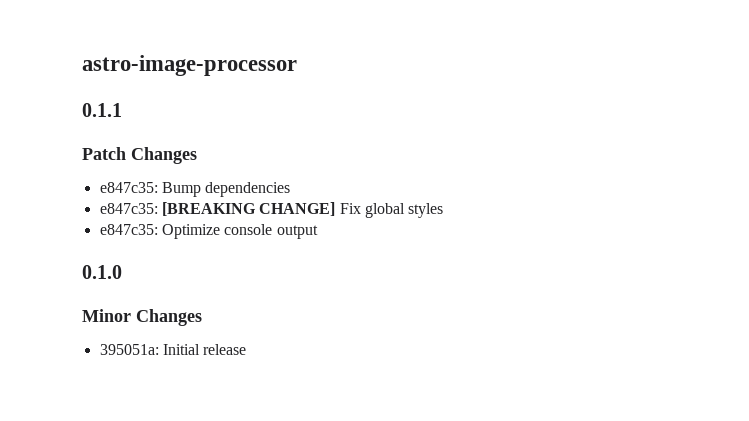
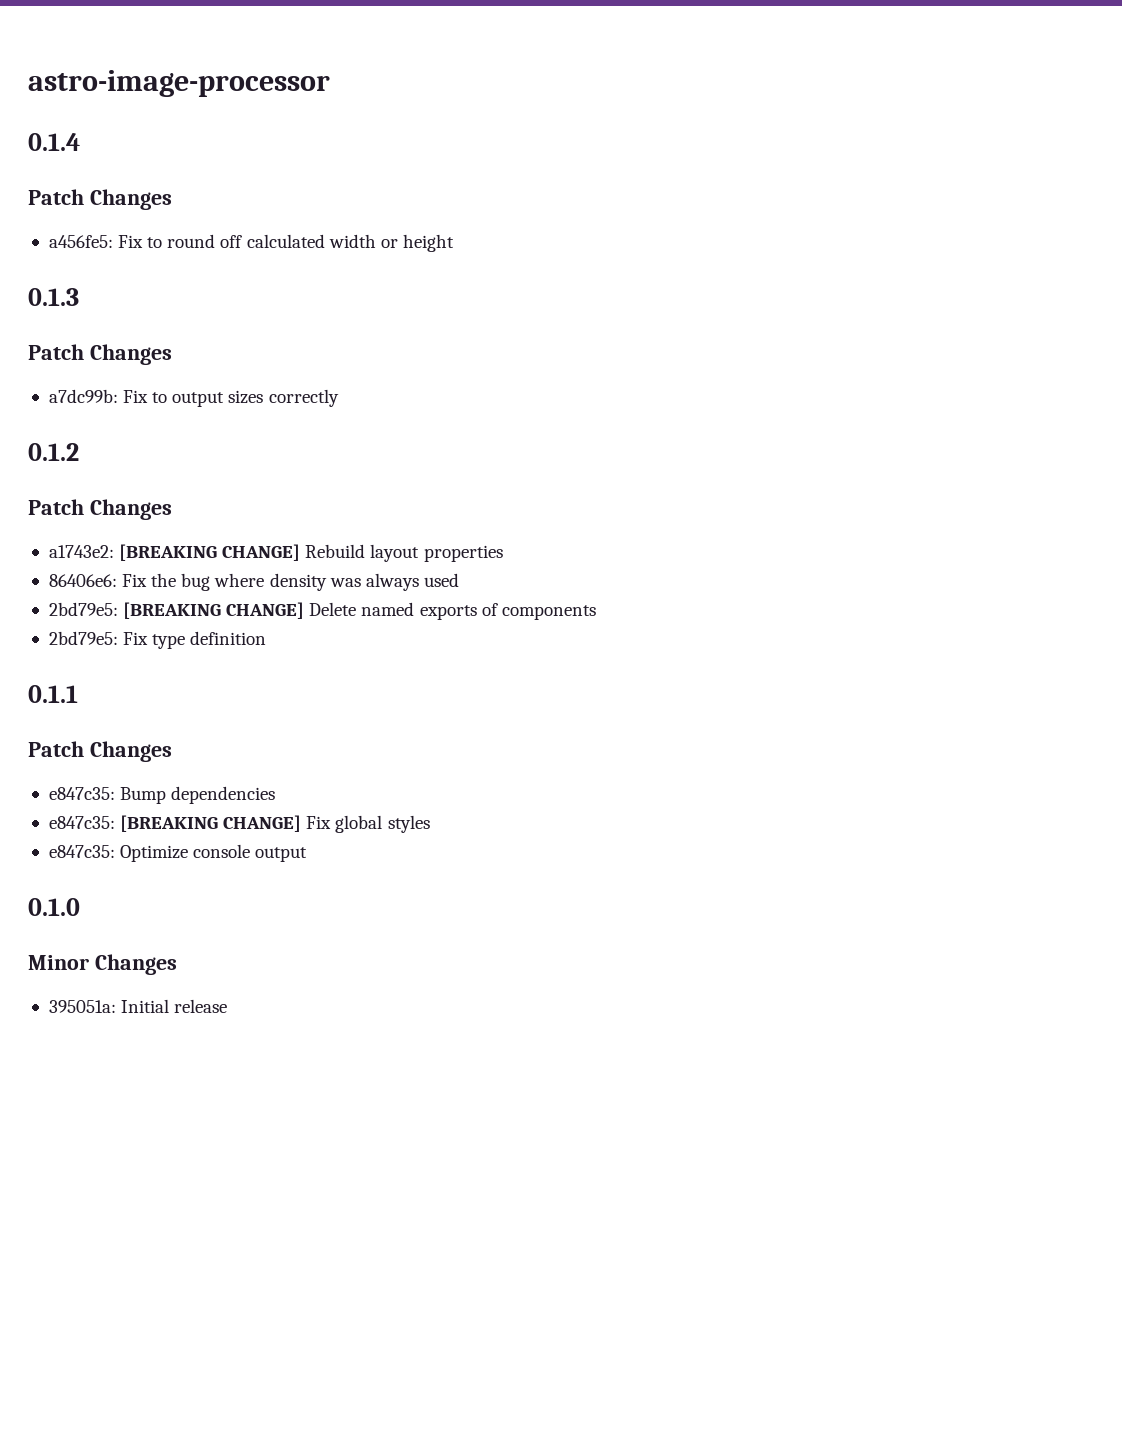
+ 0.1.4
+ Patch Changes
+ a456fe5: Fix to round off calculated width or height
+ 0.1.3
+ Patch Changes
+ a7dc99b: Fix to output sizes correctly
+ 0.1.2
+ Patch Changes
+ a1743e2: [BREAKING CHANGE] Rebuild layout properties
+ 86406e6: Fix the bug where density was always used
+ 2bd79e5: [BREAKING CHANGE] Delete named exports of components
+ 2bd79e5: Fix type definition

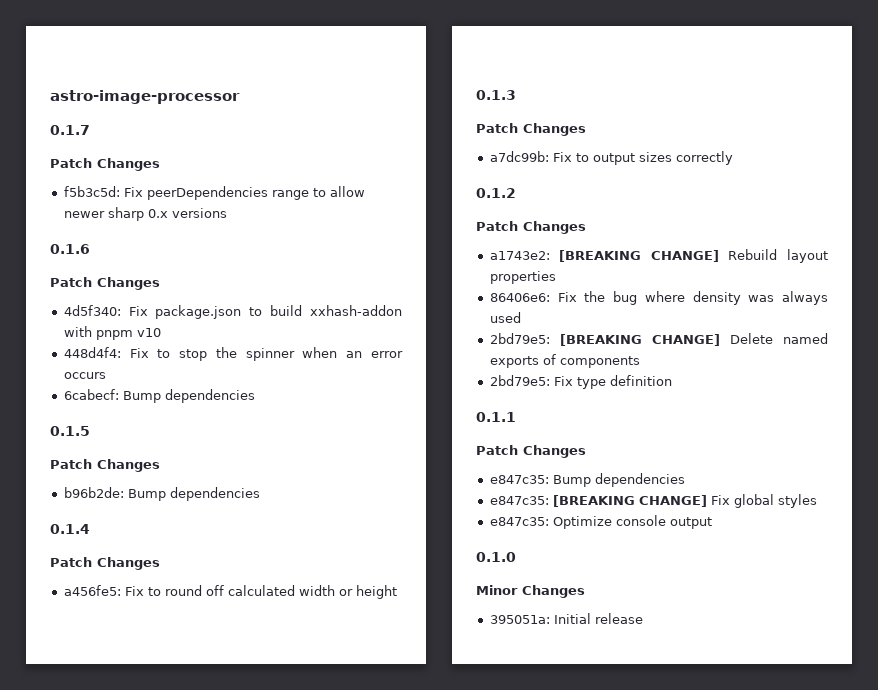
+ 0.1.7
+ Patch Changes
+ f5b3c5d: Fix peerDependencies range to allow newer sharp 0.x versions
+ 0.1.6
+ Patch Changes
+ 4d5f340: Fix package.json to build xxhash-addon with pnpm v10
+ 448d4f4: Fix to stop the spinner when an error occurs
+ 6cabecf: Bump dependencies
+ 0.1.5
+ Patch Changes
+ b96b2de: Bump dependencies

